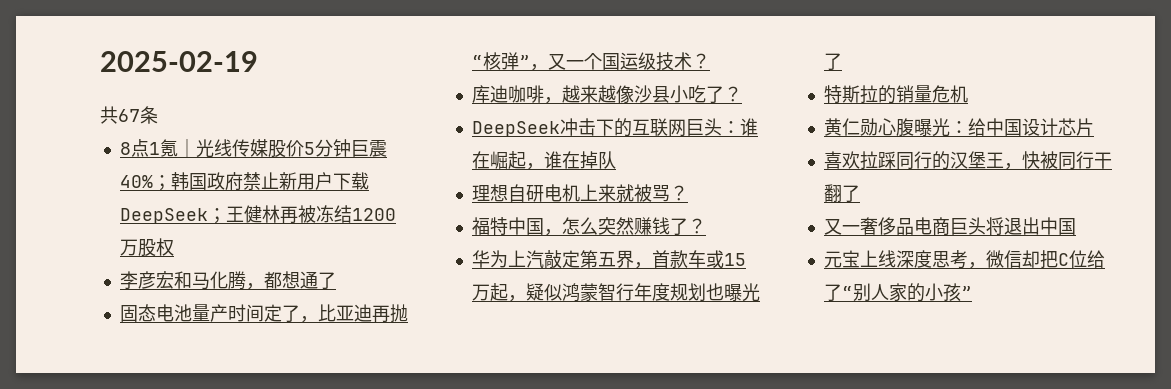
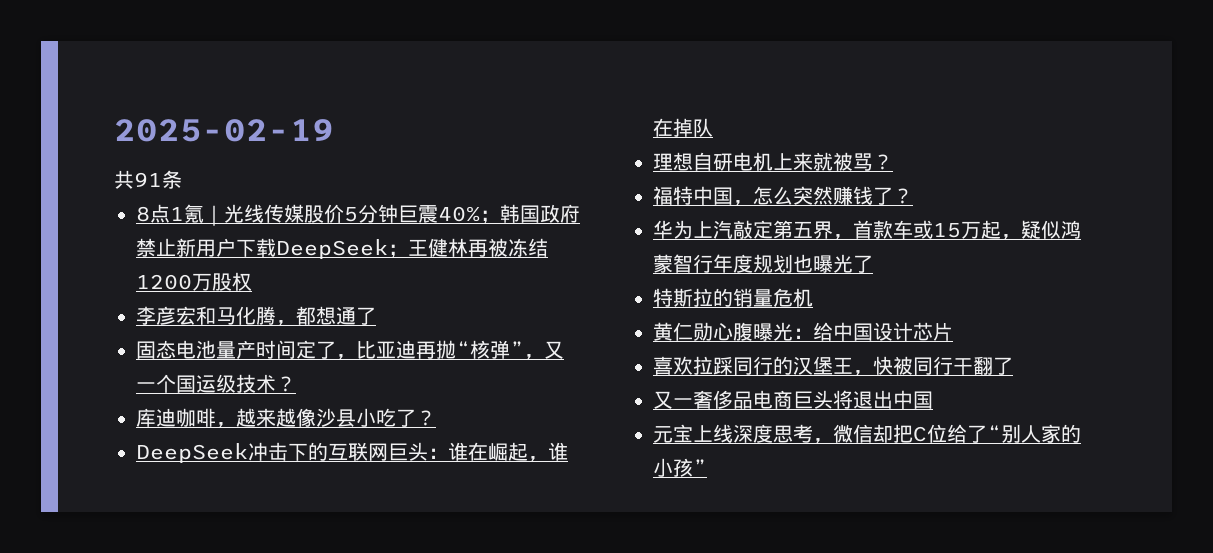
- 共67条
+ 共91条

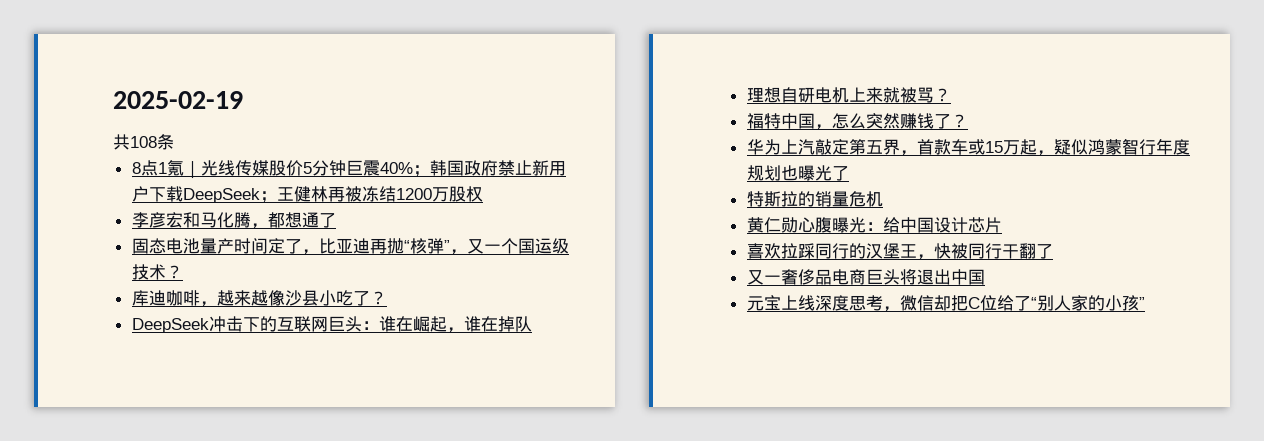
- 共91条
+ 共108条

